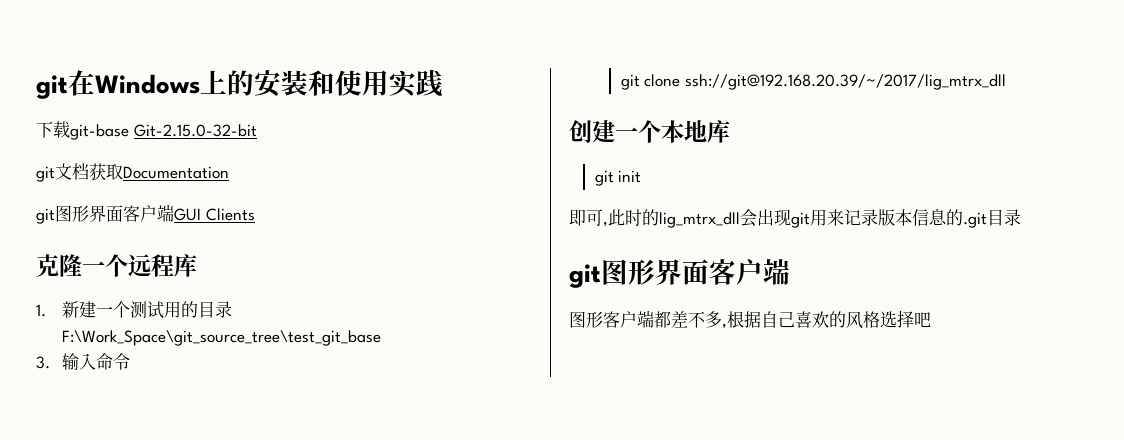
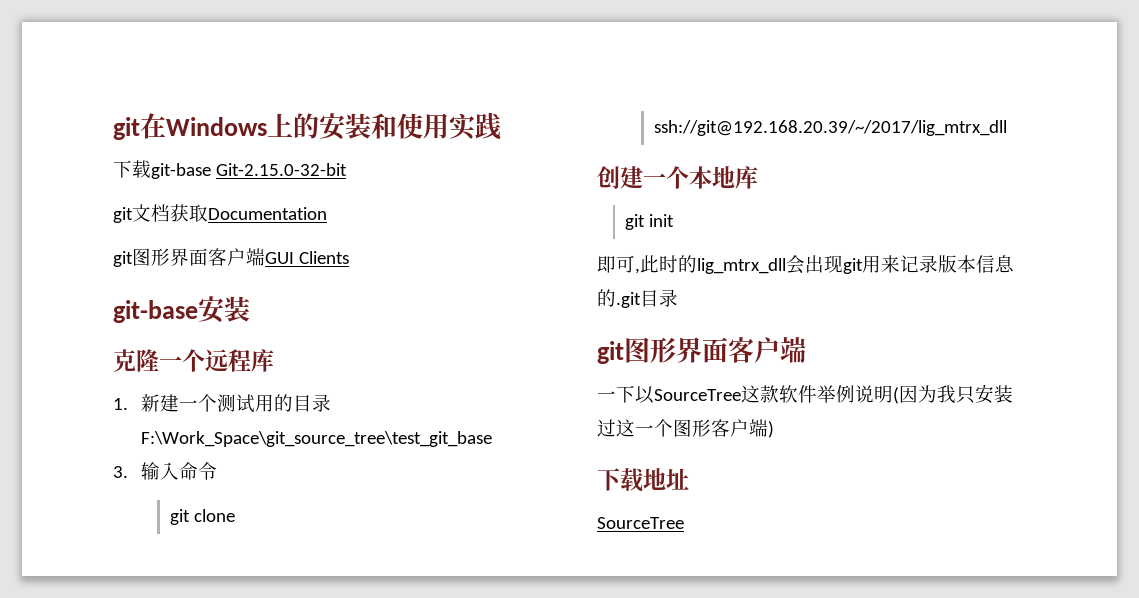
+ git-base安装
- 图形客户端都差不多,根据自己喜欢的风格选择吧
+ 一下以SourceTree这款软件举例说明(因为我只安装过这一个图形客户端)
+ 下载地址
+ SourceTree

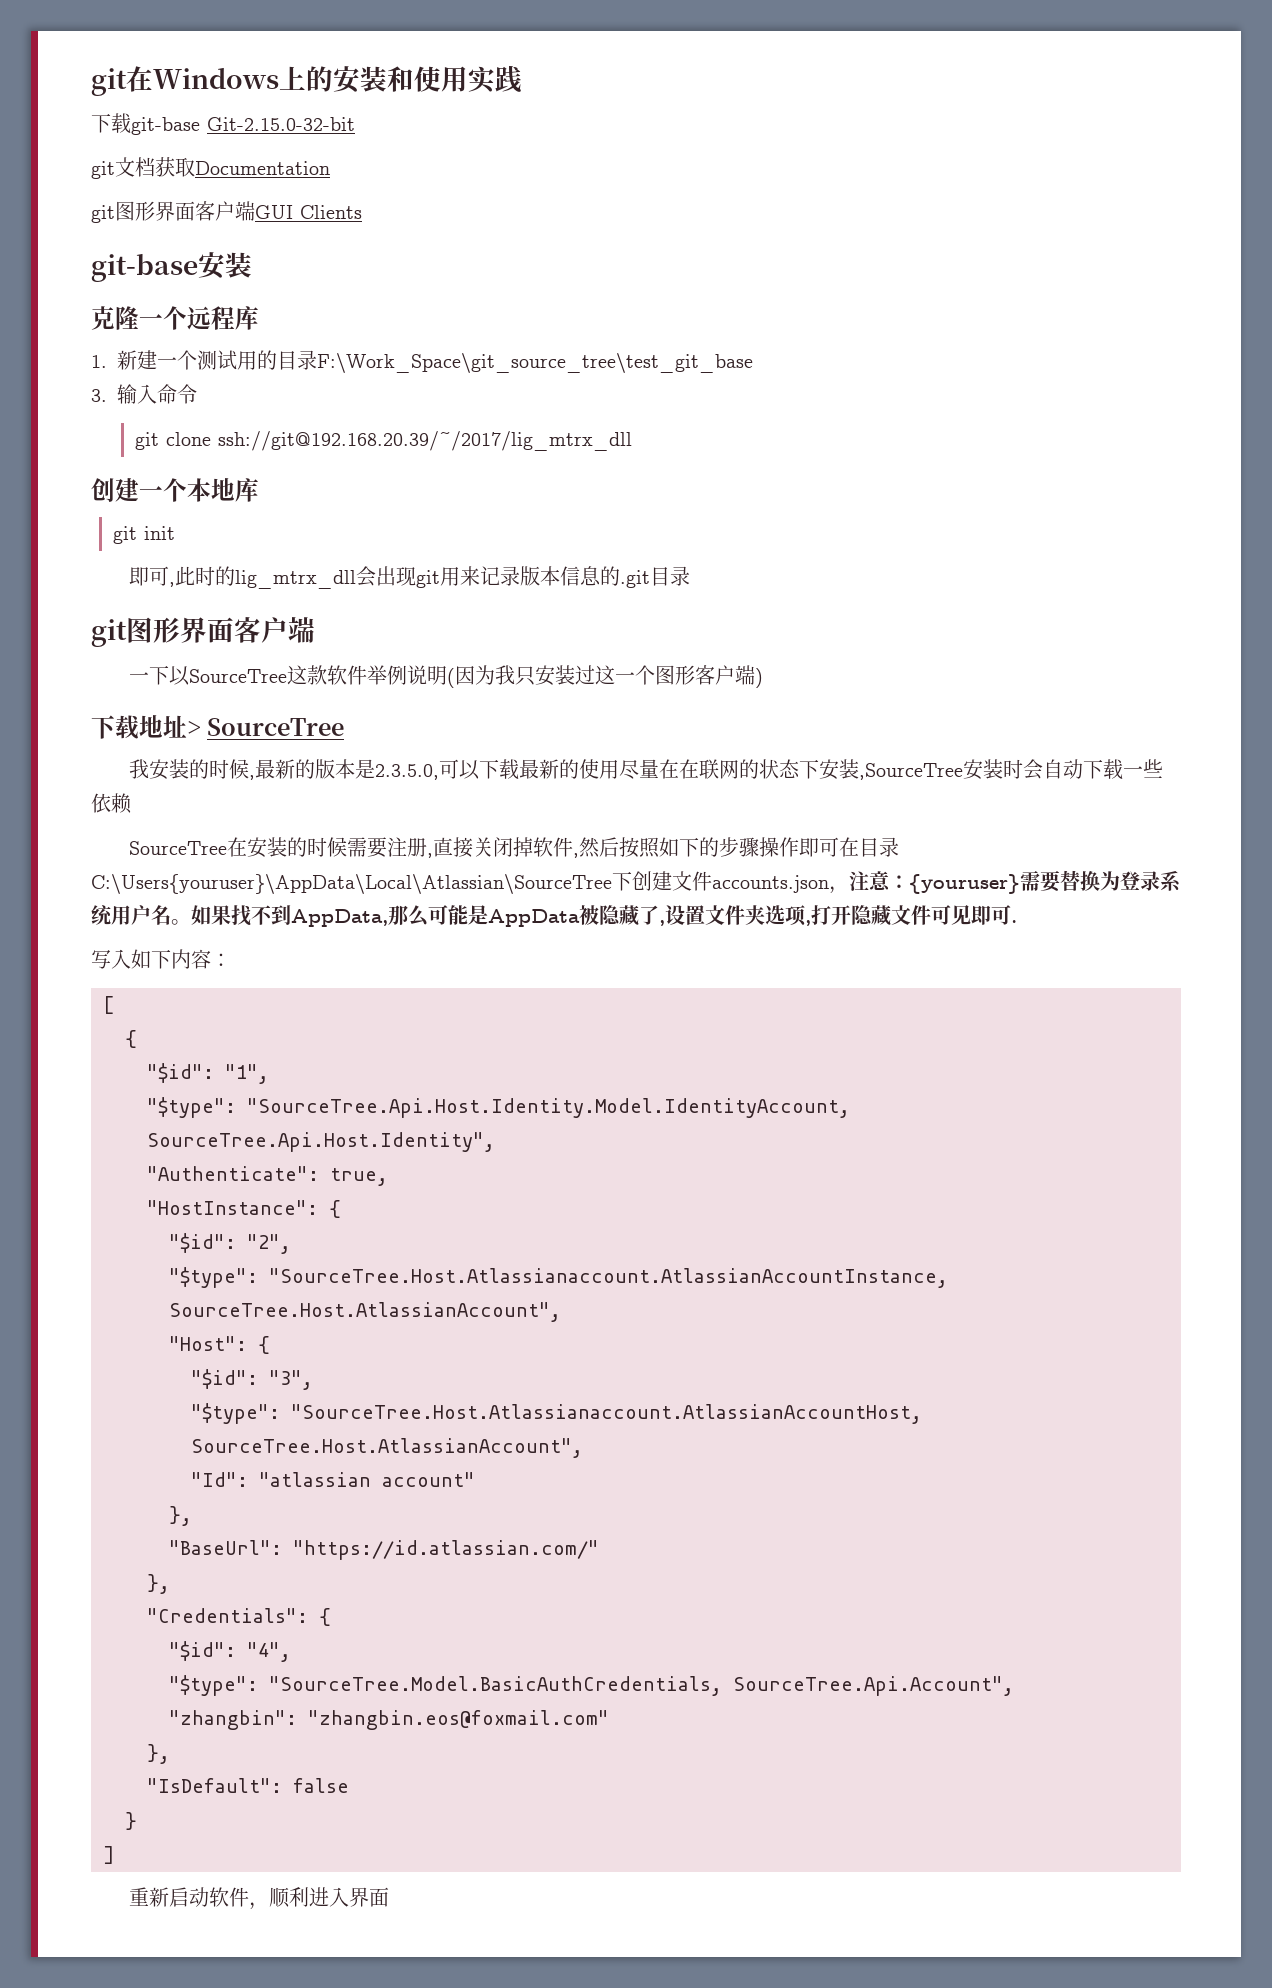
- 下载地址
- SourceTree
+ 下载地址> SourceTree
+ 我安装的时候,最新的版本是2.3.5.0,可以下载最新的使用尽量在在联网的状态下安装,SourceTree安装时会自动下载一些依赖
+ SourceTree在安装的时候需要注册,直接关闭掉软件,然后按照如下的步骤操作即可在目录C:\Users{youruser}\AppData\Local\Atlassian\SourceTree下创建文件accounts.json，注意：{youruser}需要替换为登录系统用户名。如果找不到AppData,那么可能是AppData被隐藏了,设置文件夹选项,打开隐藏文件可见即可.
+ 写入如下内容：
+ [
+ {
+ "$id": "1",
+ "$type": "SourceTree.Api.Host.Identity.Model.IdentityAccount, SourceTree.Api.Host.Identity",
+ "Authenticate": true,
+ "HostInstance": {
+ "$id": "2",
+ "$type": "SourceTree.Host.Atlassianaccount.AtlassianAccountInstance, SourceTree.Host.AtlassianAccount",
+ "Host": {
+ "$id": "3",
+ "$type": "SourceTree.Host.Atlassianaccount.AtlassianAccountHost, SourceTree.Host.AtlassianAccount",
+ "Id": "atlassian account"
+ },
+ "BaseUrl": "https://id.atlassian.com/"
+ },
+ "Credentials": {
+ "$id": "4",
+ "$type": "SourceTree.Model.BasicAuthCredentials, SourceTree.Api.Account",
+ "zhangbin": "zhangbin.eos@foxmail.com"
+ },
+ "IsDefault": false
+ }
+ ]
+ 重新启动软件，顺利进入界面

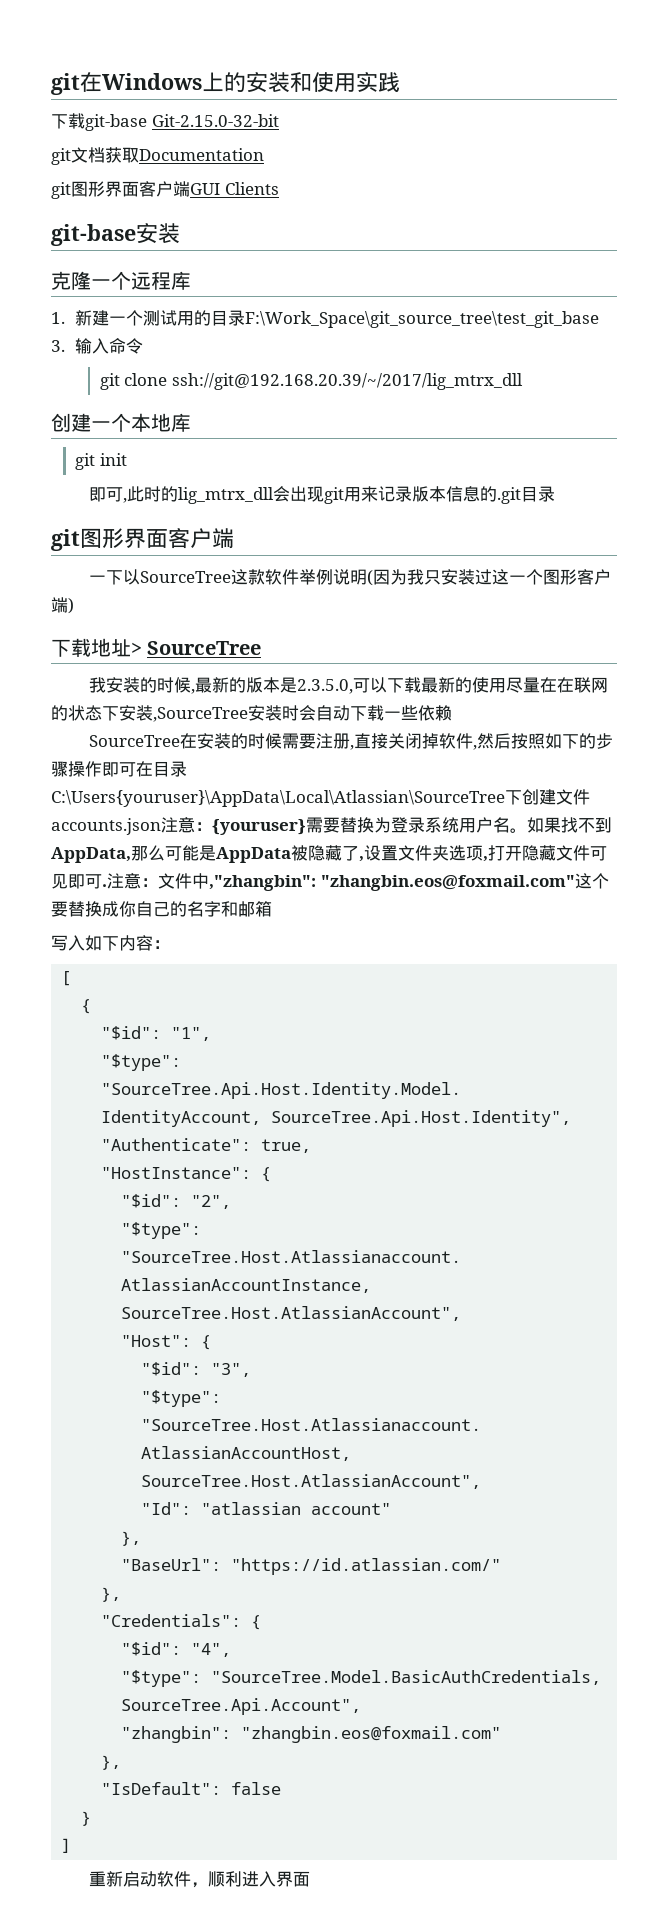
- SourceTree在安装的时候需要注册,直接关闭掉软件,然后按照如下的步骤操作即可在目录C:\Users{youruser}\AppData\Local\Atlassian\SourceTree下创建文件accounts.json，注意：{youruser}需要替换为登录系统用户名。
+ SourceTree在安装的时候需要注册,直接关闭掉软件,然后按照如下的步骤操作即可在目录C:\Users{youruser}\AppData\Local\Atlassian\SourceTree下创建文件accounts.json注意：{youruser}需要替换为登录系统用户名。
+ 注意：文件中,"zhangbin": "zhangbin.eos@foxmail.com"这个要替换成你自己的名字和邮箱

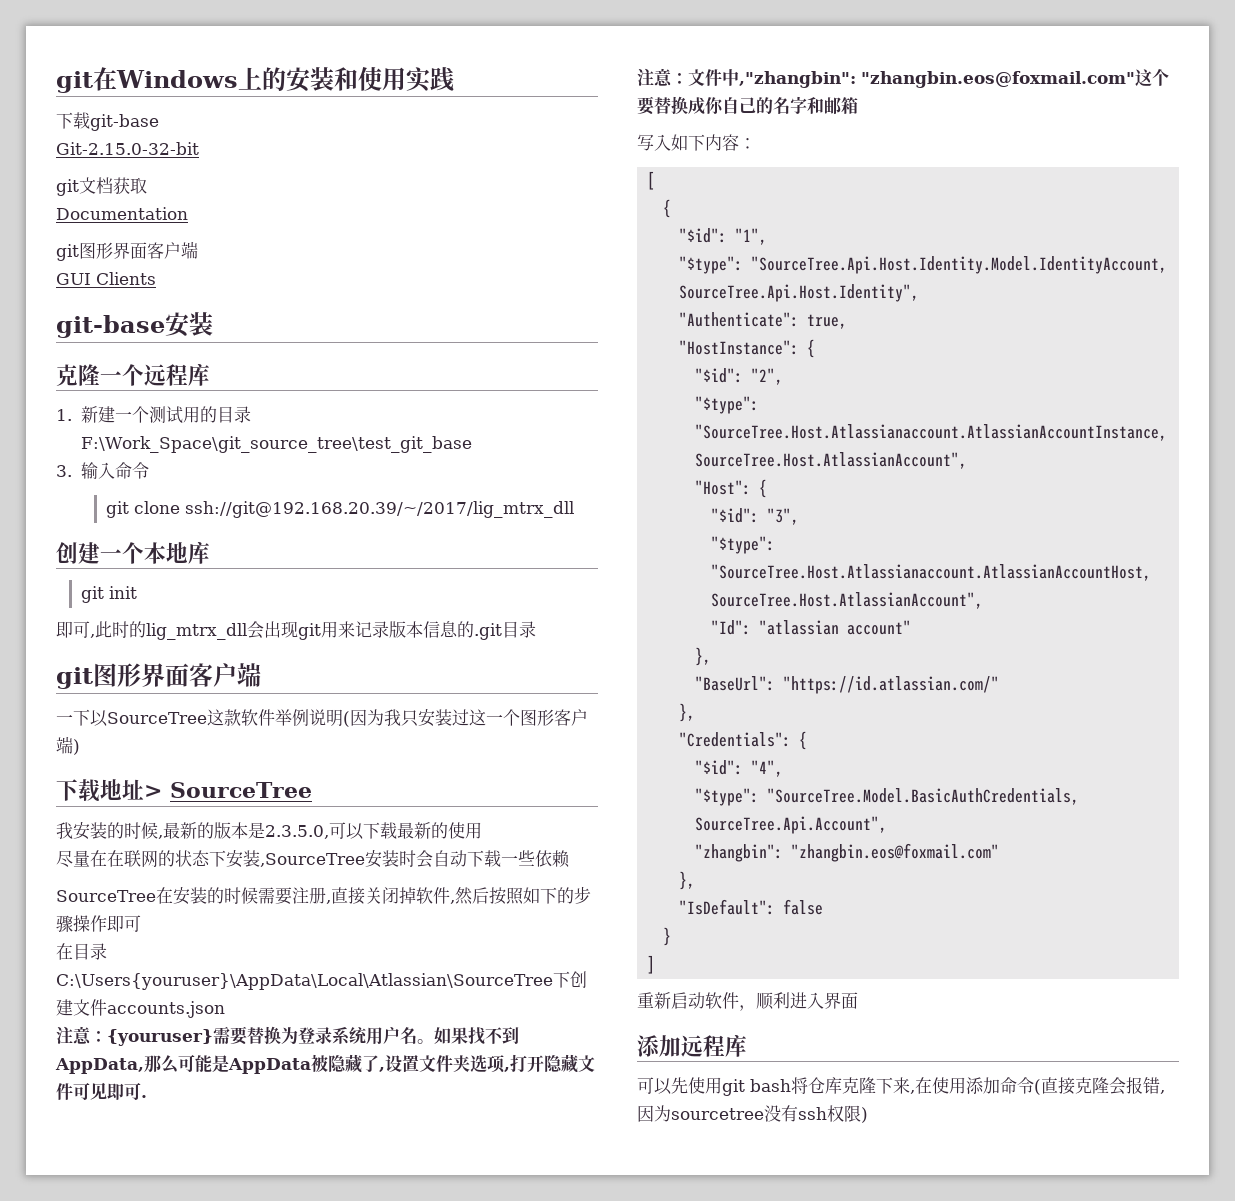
- 下载git-base Git-2.15.0-32-bit
+ 下载git-base
+ Git-2.15.0-32-bit
- git文档获取Documentation
- git图形界面客户端GUI Clients
+ git文档获取
+ Documentation
+ git图形界面客户端
+ GUI Clients
- 我安装的时候,最新的版本是2.3.5.0,可以下载最新的使用尽量在在联网的状态下安装,SourceTree安装时会自动下载一些依赖
+ 我安装的时候,最新的版本是2.3.5.0,可以下载最新的使用
+ 尽量在在联网的状态下安装,SourceTree安装时会自动下载一些依赖
- SourceTree在安装的时候需要注册,直接关闭掉软件,然后按照如下的步骤操作即可在目录C:\Users{youruser}\AppData\Local\Atlassian\SourceTree下创建文件accounts.json注意：{youruser}需要替换为登录系统用户名。
+ SourceTree在安装的时候需要注册,直接关闭掉软件,然后按照如下的步骤操作即可
+ 在目录C:\Users{youruser}\AppData\Local\Atlassian\SourceTree下创建文件accounts.json
+ 注意：{youruser}需要替换为登录系统用户名。
- 如果找不到AppData,那么可能是AppData被隐藏了,设置文件夹选项,打开隐藏文件可见即可.注意：文件中,"zhangbin": "zhangbin.eos@foxmail.com"这个要替换成你自己的名字和邮箱
+ 如果找不到AppData,那么可能是AppData被隐藏了,设置文件夹选项,打开隐藏文件可见即可.
+ 注意：文件中,"zhangbin": "zhangbin.eos@foxmail.com"这个要替换成你自己的名字和邮箱
+ 添加远程库
+ 可以先使用git bash将仓库克隆下来,在使用添加命令(直接克隆会报错,因为sourcetree没有ssh权限)

